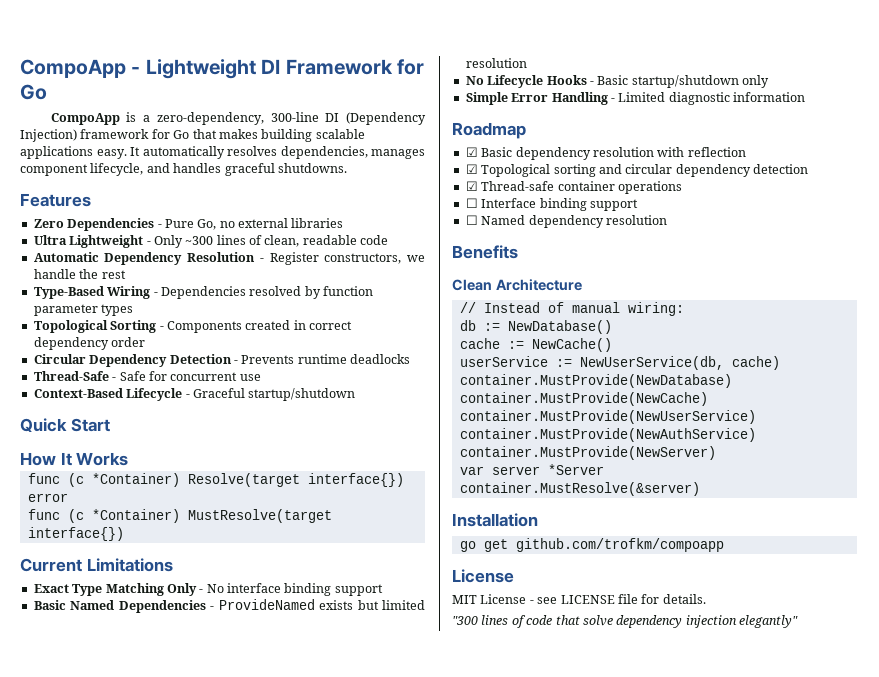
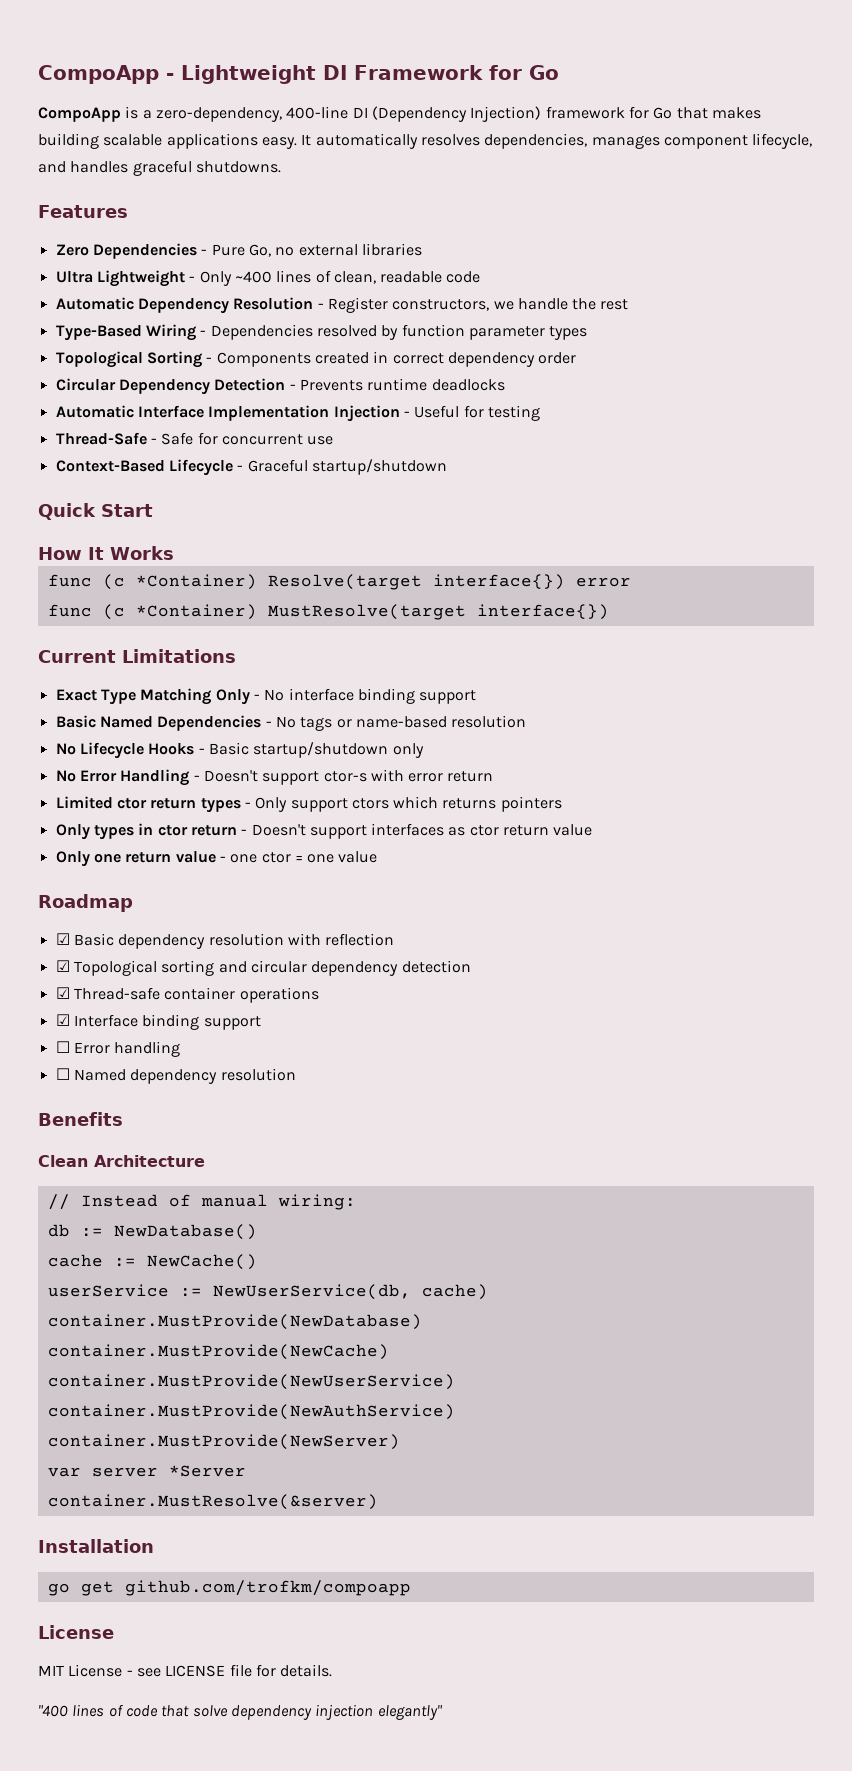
- CompoApp is a zero-dependency, 300-line DI (Dependency Injection) framework for Go that makes building scalable applications easy.
+ CompoApp is a zero-dependency, 400-line DI (Dependency Injection) framework for Go that makes building scalable applications easy.
- Ultra Lightweight - Only ~300 lines of clean, readable code
+ Ultra Lightweight - Only ~400 lines of clean, readable code
+ Automatic Interface Implementation Injection - Useful for testing
- Basic Named Dependencies - ProvideNamed exists but limited resolution
+ Basic Named Dependencies - No tags or name-based resolution
- Simple Error Handling - Limited diagnostic information
+ No Error Handling - Doesn't support ctor-s with error return
+ Limited ctor return types - Only support ctors which returns pointers
+ Only types in ctor return - Doesn't support interfaces as ctor return value
+ Only one return value - one ctor = one value
- ☐ Interface binding support
+ ☑ Interface binding support
+ ☐ Error handling
- "300 lines of code that solve dependency injection elegantly"
+ "400 lines of code that solve dependency injection elegantly"

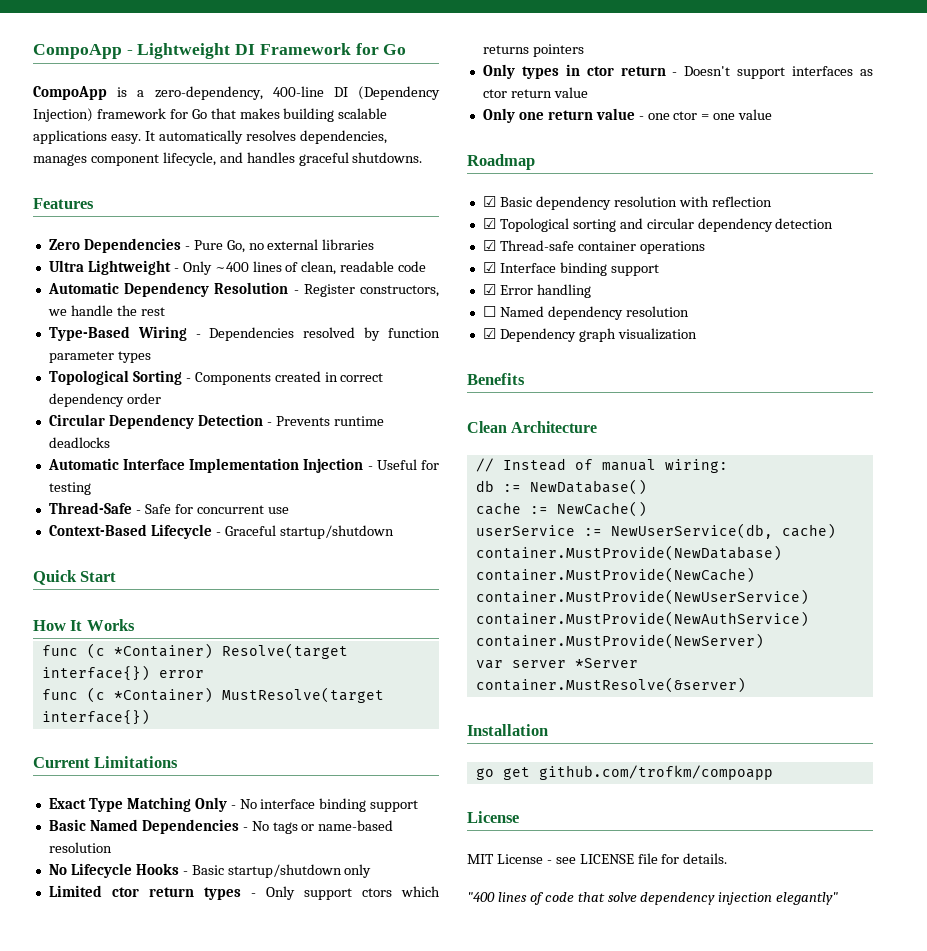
- No Error Handling - Doesn't support ctor-s with error return
- ☐ Error handling
+ ☑ Error handling
+ ☑ Dependency graph visualization

